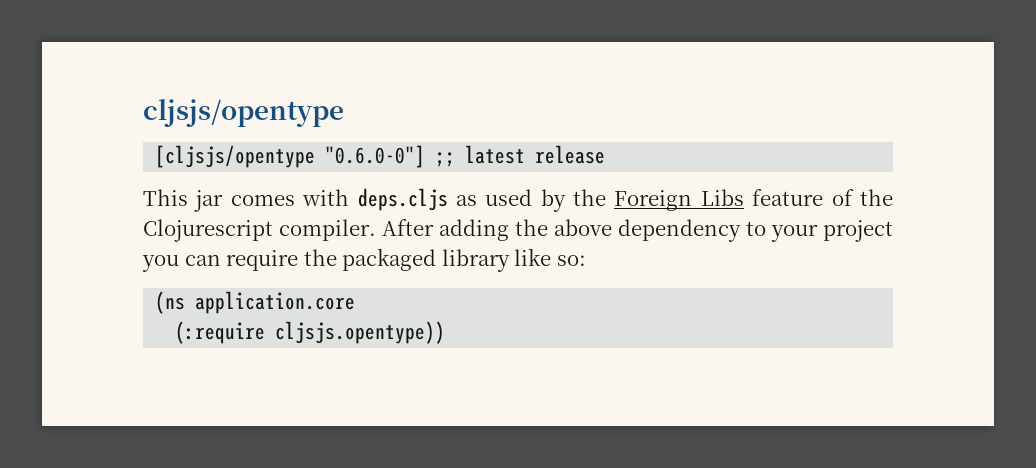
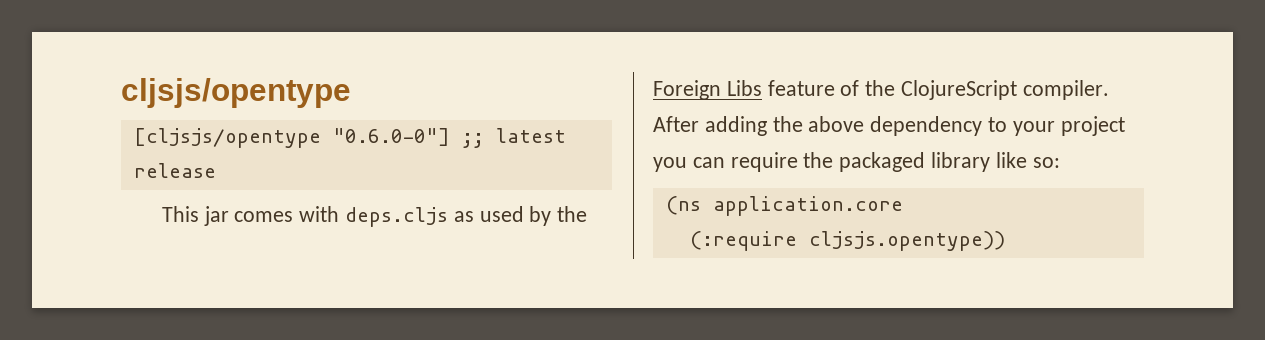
- This jar comes with deps.cljs as used by the Foreign Libs feature of the Clojurescript compiler.
+ This jar comes with deps.cljs as used by the Foreign Libs feature of the ClojureScript compiler.

